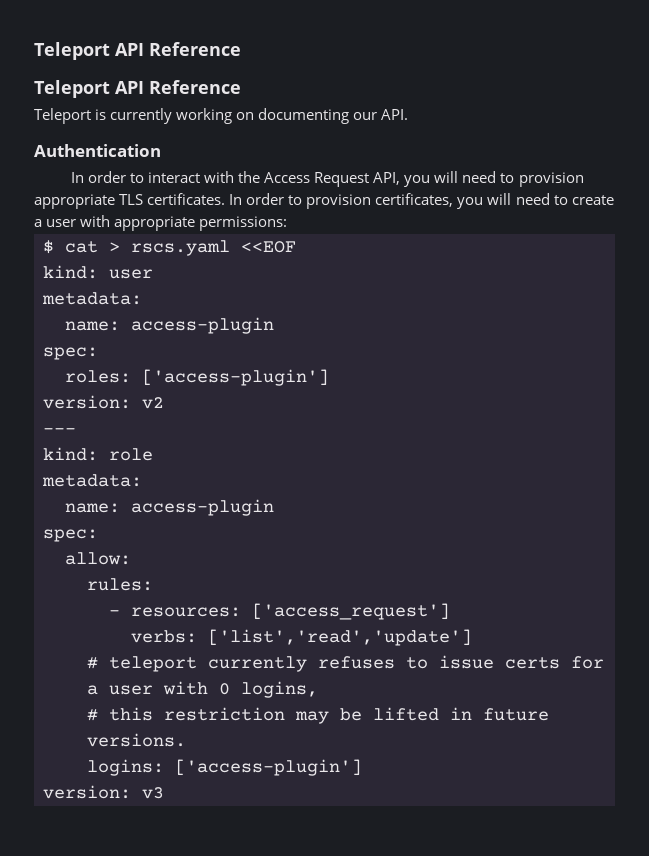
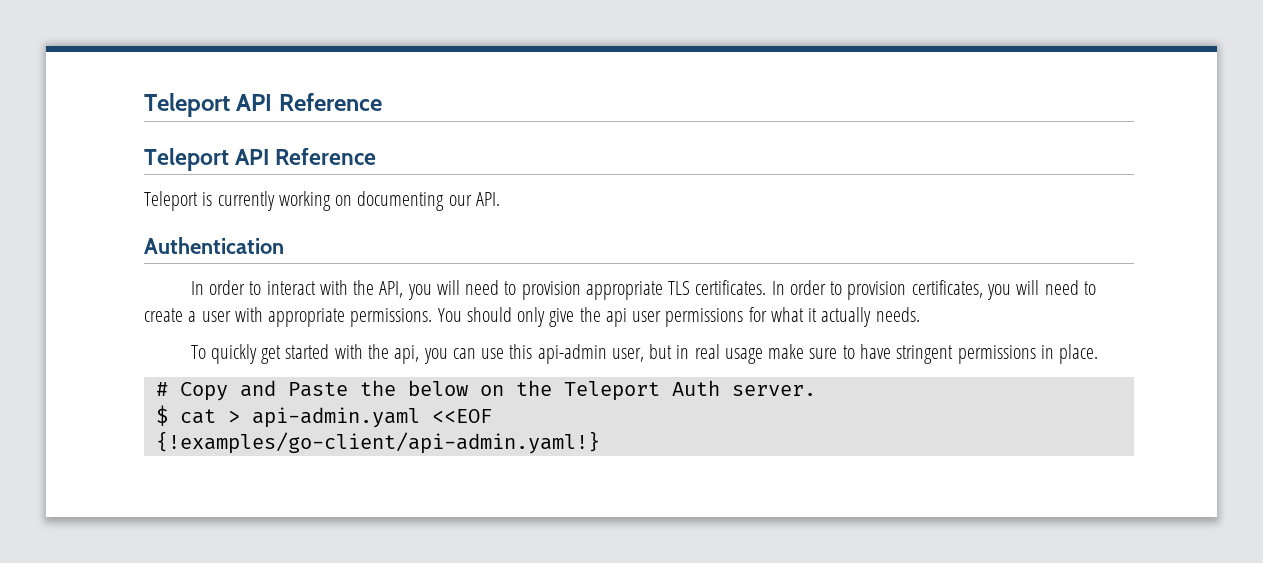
- In order to interact with the Access Request API, you will need to provision appropriate TLS certificates.
+ In order to interact with the API, you will need to provision appropriate TLS certificates.
- In order to provision certificates, you will need to create a user with appropriate permissions:
+ In order to provision certificates, you will need to create a user with appropriate permissions. You should only give the api user permissions for what it actually needs.
+ To quickly get started with the api, you can use this api-admin user, but in real usage make sure to have stringent permissions in place.
+ # Copy and Paste the below on the Teleport Auth server.
- $ cat > rscs.yaml <<EOF
+ $ cat > api-admin.yaml <<EOF
- kind: user
- metadata:
- name: access-plugin
- spec:
- roles: ['access-plugin']
- version: v2
- ---
- kind: role
- metadata:
- name: access-plugin
- spec:
- allow:
- rules:
- - resources: ['access_request']
- verbs: ['list','read','update']
- # teleport currently refuses to issue certs for a user with 0 logins,
- # this restriction may be lifted in future versions.
- logins: ['access-plugin']
- version: v3
+ {!examples/go-client/api-admin.yaml!}

